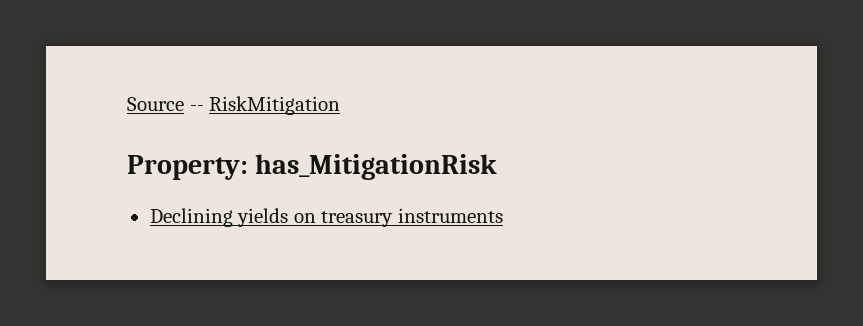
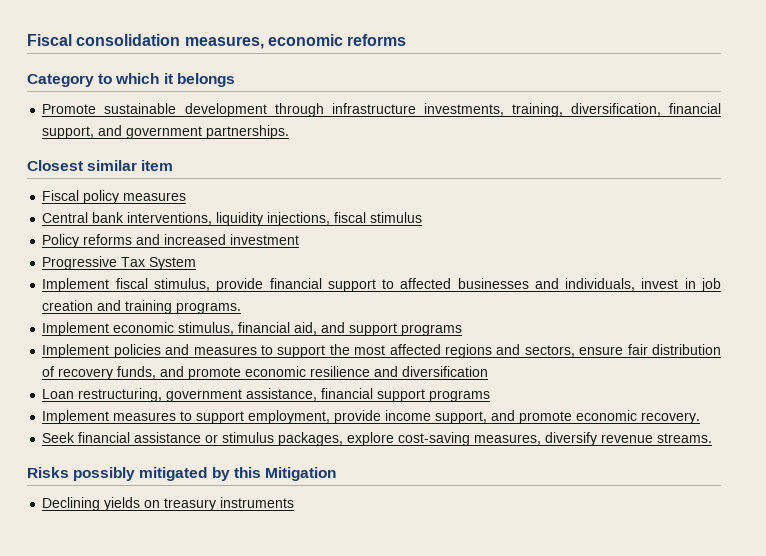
- Source -- RiskMitigation
- Property: has_MitigationRisk
+ Fiscal consolidation measures, economic reforms
+ Category to which it belongs
+ Promote sustainable development through infrastructure investments, training, diversification, financial support, and government partnerships.
+ Closest similar item
+ Fiscal policy measures
+ Central bank interventions, liquidity injections, fiscal stimulus
+ Policy reforms and increased investment
+ Progressive Tax System
+ Implement fiscal stimulus, provide financial support to affected businesses and individuals, invest in job creation and training programs.
+ Implement economic stimulus, financial aid, and support programs
+ Implement policies and measures to support the most affected regions and sectors, ensure fair distribution of recovery funds, and promote economic resilience and diversification
+ Loan restructuring, government assistance, financial support programs
+ Implement measures to support employment, provide income support, and promote economic recovery.
+ Seek financial assistance or stimulus packages, explore cost-saving measures, diversify revenue streams.
+ Risks possibly mitigated by this Mitigation

